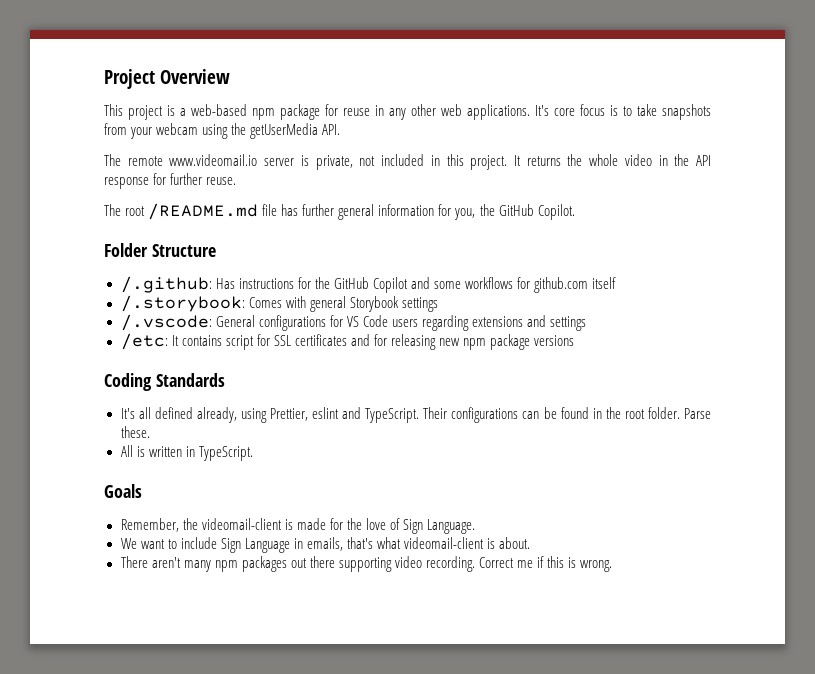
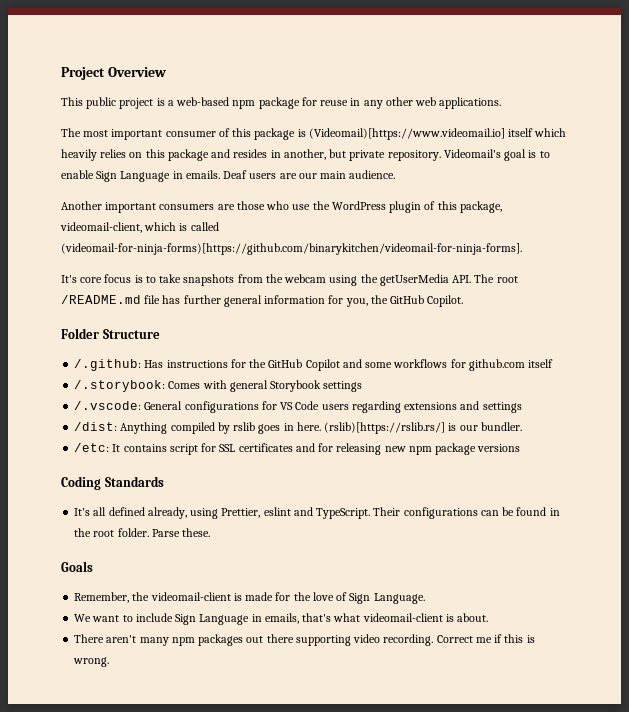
- This project is a web-based npm package for reuse in any other web applications. It's core focus is to take snapshots from your webcam using the getUserMedia API.
- The remote www.videomail.io server is private, not included in this project. It returns the whole video in the API response for further reuse.
- The root /README.md file has further general information for you, the GitHub Copilot.
+ This public project is a web-based npm package for reuse in any other web applications.
+ The most important consumer of this package is (Videomail)[https://www.videomail.io] itself which heavily relies on this package and resides in another, but private repository. Videomail's goal is to enable Sign Language in emails. Deaf users are our main audience.
+ Another important consumers are those who use the WordPress plugin of this package, videomail-client, which is called (videomail-for-ninja-forms)[https://github.com/binarykitchen/videomail-for-ninja-forms].
+ It's core focus is to take snapshots from the webcam using the getUserMedia API. The root /README.md file has further general information for you, the GitHub Copilot.
+ /dist: Anything compiled by rslib goes in here. (rslib)[https://rslib.rs/] is our bundler.
- All is written in TypeScript.

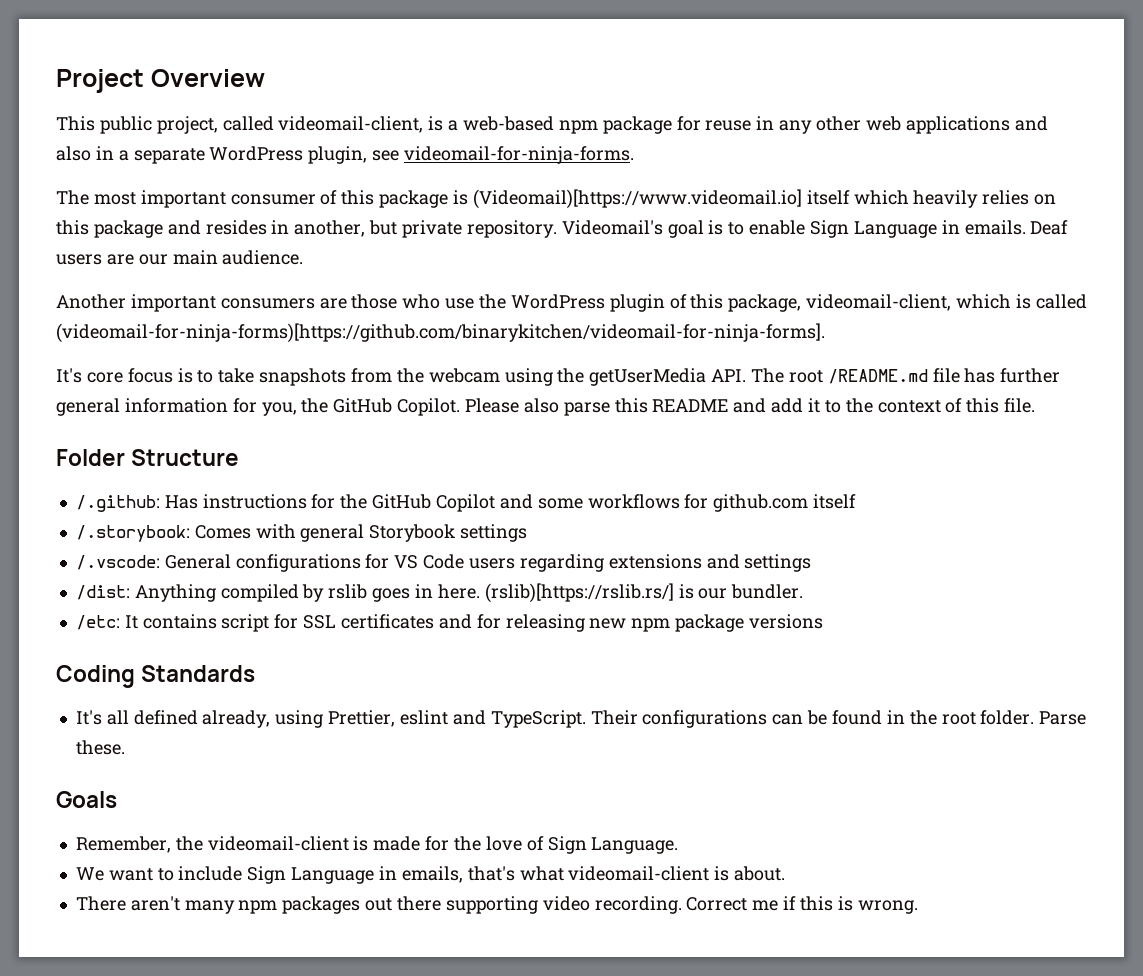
- This public project is a web-based npm package for reuse in any other web applications.
+ This public project, called videomail-client, is a web-based npm package for reuse in any other web applications and also in a separate WordPress plugin, see videomail-for-ninja-forms.
+ Please also parse this README and add it to the context of this file.

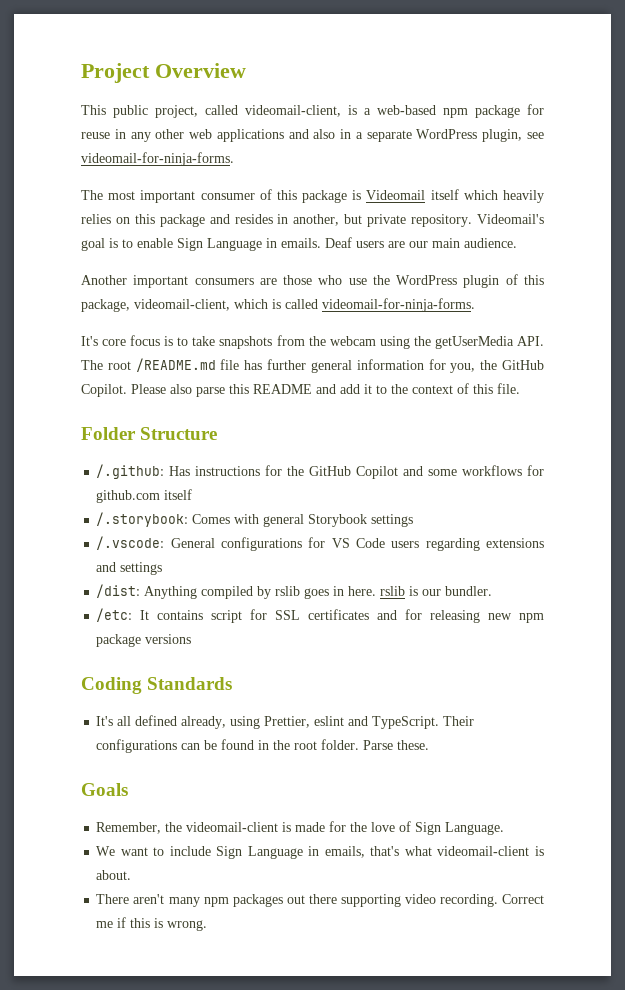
- The most important consumer of this package is (Videomail)[https://www.videomail.io] itself which heavily relies on this package and resides in another, but private repository.
+ The most important consumer of this package is Videomail itself which heavily relies on this package and resides in another, but private repository.
- Another important consumers are those who use the WordPress plugin of this package, videomail-client, which is called (videomail-for-ninja-forms)[https://github.com/binarykitchen/videomail-for-ninja-forms].
+ Another important consumers are those who use the WordPress plugin of this package, videomail-client, which is called videomail-for-ninja-forms.
- /dist: Anything compiled by rslib goes in here. (rslib)[https://rslib.rs/] is our bundler.
+ /dist: Anything compiled by rslib goes in here. rslib is our bundler.

